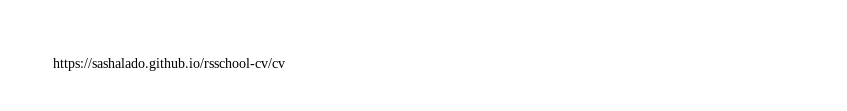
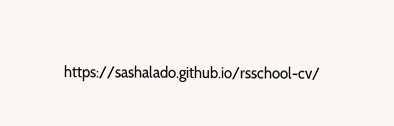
- https://sashalado.github.io/rsschool-cv/cv
+ https://sashalado.github.io/rsschool-cv/

